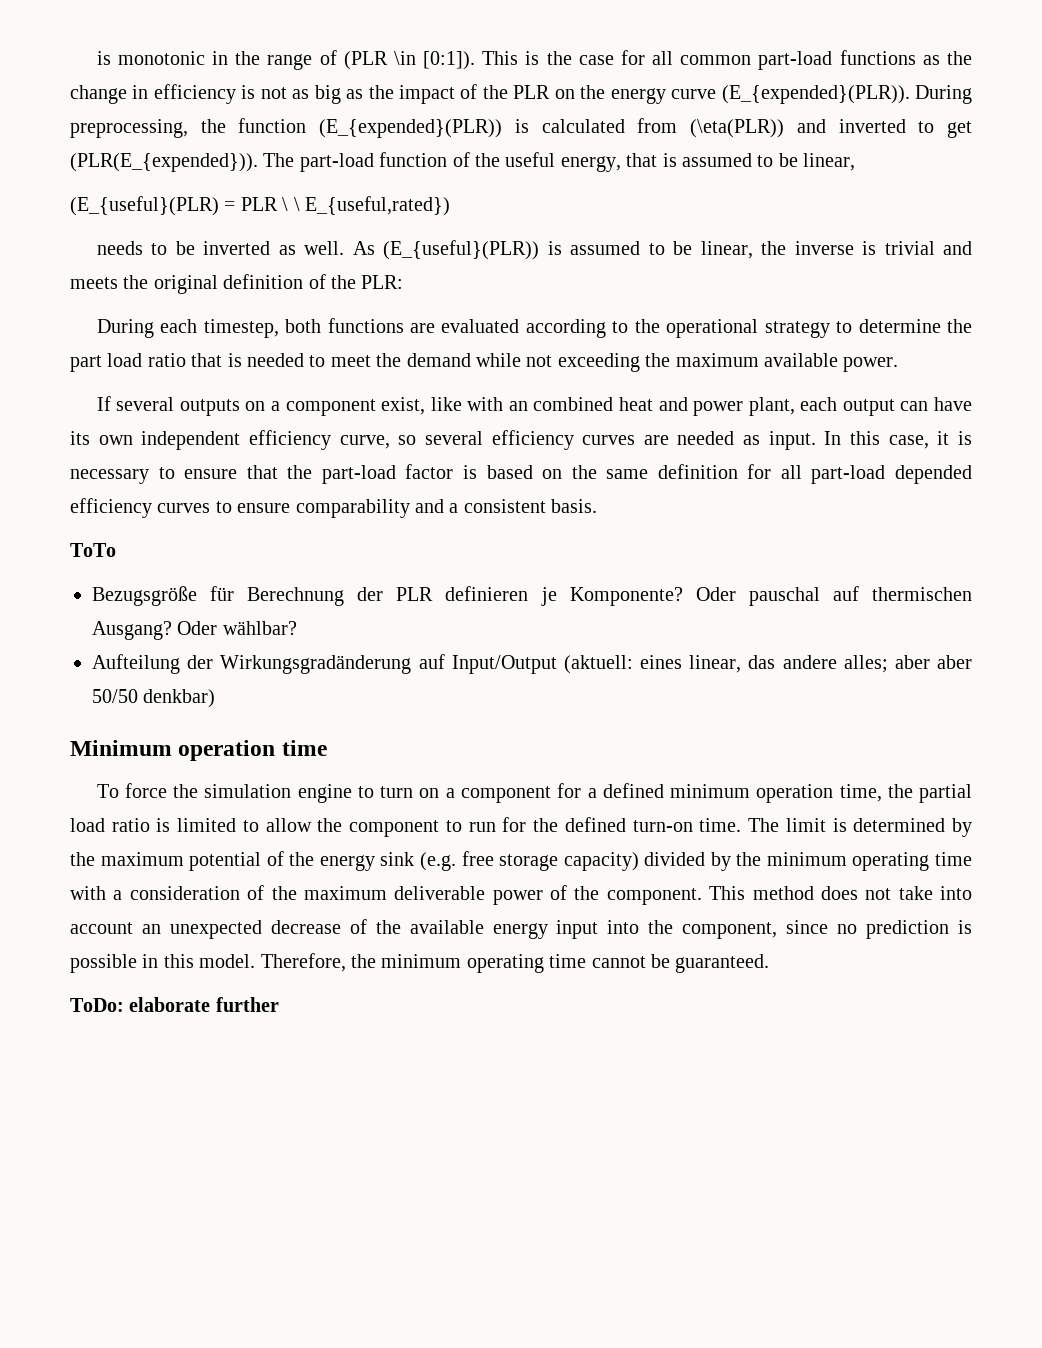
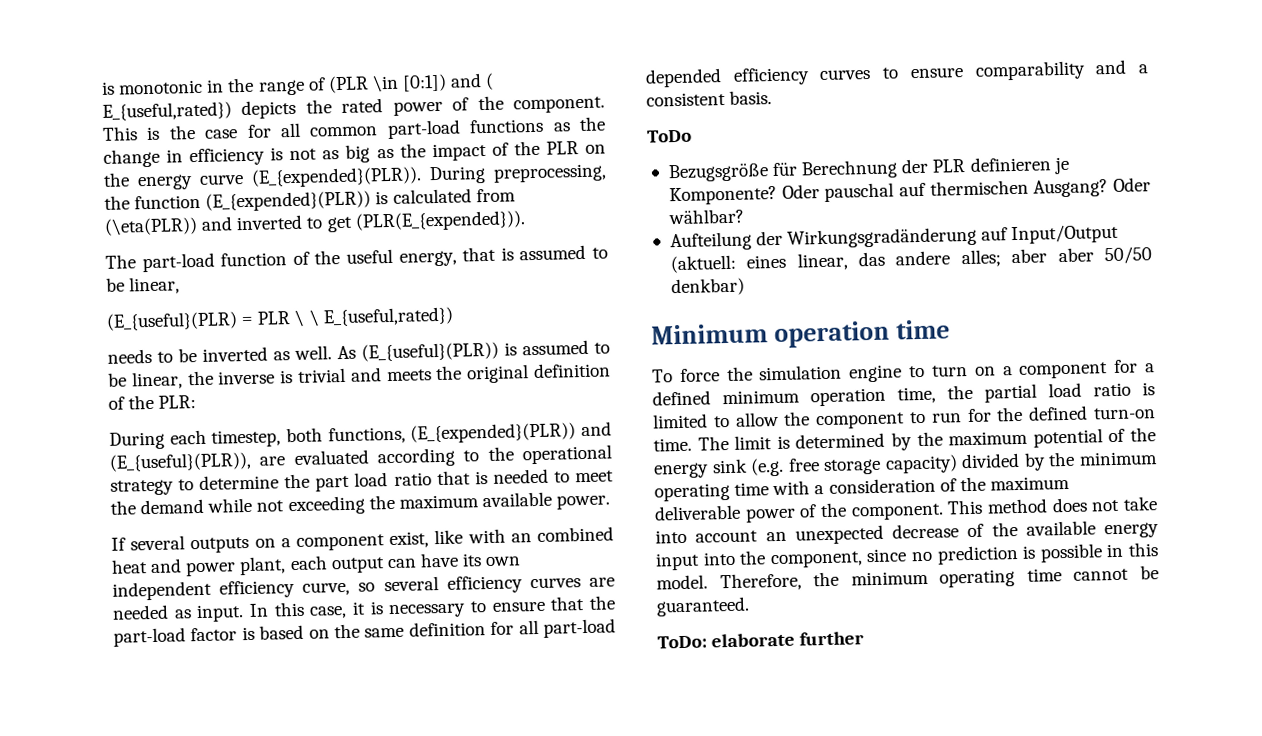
- is monotonic in the range of (PLR \in [0:1]).
+ is monotonic in the range of (PLR \in [0:1]) and ( E_{useful,rated}) depicts the rated power of the component.
- During preprocessing, the function (E_{expended}(PLR)) is calculated from (\eta(PLR)) and inverted to get (PLR(E_{expended})). The part-load function of the useful energy, that is assumed to be linear,
+ During preprocessing, the function (E_{expended}(PLR)) is calculated from (\eta(PLR)) and inverted to get (PLR(E_{expended})).
+ The part-load function of the useful energy, that is assumed to be linear,
- During each timestep, both functions are evaluated according to the operational strategy to determine the part load ratio that is needed to meet the demand while not exceeding the maximum available power.
+ During each timestep, both functions, (E_{expended}(PLR)) and (E_{useful}(PLR)), are evaluated according to the operational strategy to determine the part load ratio that is needed to meet the demand while not exceeding the maximum available power.
- ToTo
+ ToDo

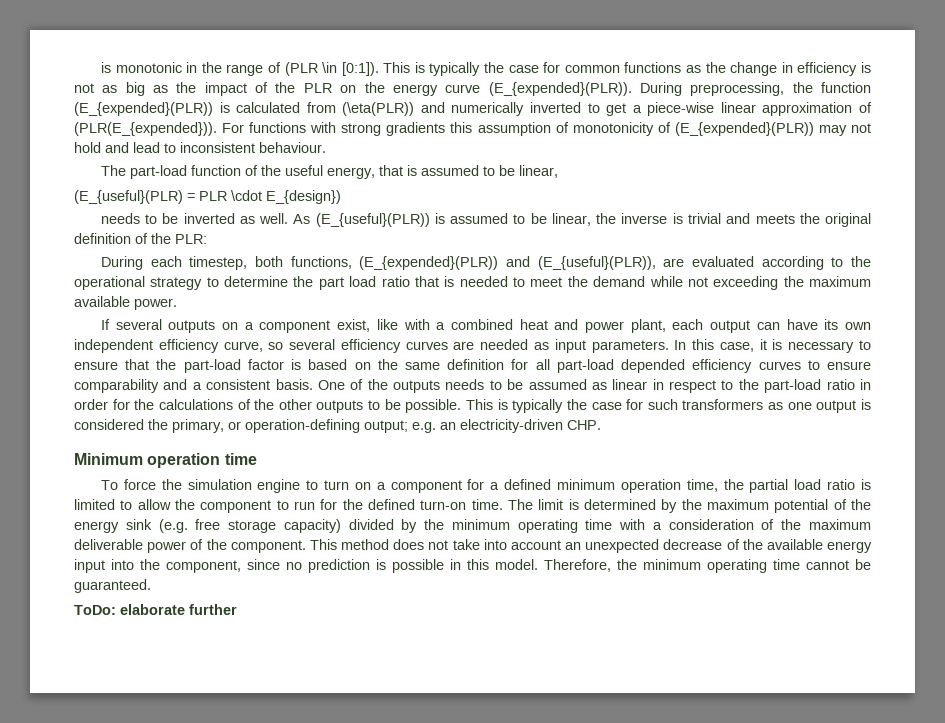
- is monotonic in the range of (PLR \in [0:1]) and ( E_{useful,rated}) depicts the rated power of the component. This is the case for all common part-load functions as the change in efficiency is not as big as the impact of the PLR on the energy curve (E_{expended}(PLR)).
+ is monotonic in the range of (PLR \in [0:1]). This is typically the case for common functions as the change in efficiency is not as big as the impact of the PLR on the energy curve (E_{expended}(PLR)).
- During preprocessing, the function (E_{expended}(PLR)) is calculated from (\eta(PLR)) and inverted to get (PLR(E_{expended})).
+ During preprocessing, the function (E_{expended}(PLR)) is calculated from (\eta(PLR)) and numerically inverted to get a piece-wise linear approximation of (PLR(E_{expended})). For functions with strong gradients this assumption of monotonicity of (E_{expended}(PLR)) may not hold and lead to inconsistent behaviour.
- (E_{useful}(PLR) = PLR \ \ E_{useful,rated})
+ (E_{useful}(PLR) = PLR \cdot E_{design})
- If several outputs on a component exist, like with an combined heat and power plant, each output can have its own independent efficiency curve, so several efficiency curves are needed as input.
+ If several outputs on a component exist, like with a combined heat and power plant, each output can have its own independent efficiency curve, so several efficiency curves are needed as input parameters.
- In this case, it is necessary to ensure that the part-load factor is based on the same definition for all part-load depended efficiency curves to ensure comparability and a consistent basis.
- ToDo
- Bezugsgröße für Berechnung der PLR definieren je Komponente? Oder pauschal auf thermischen Ausgang? Oder wählbar?
- Aufteilung der Wirkungsgradänderung auf Input/Output (aktuell: eines linear, das andere alles; aber aber 50/50 denkbar)
+ In this case, it is necessary to ensure that the part-load factor is based on the same definition for all part-load depended efficiency curves to ensure comparability and a consistent basis. One of the outputs needs to be assumed as linear in respect to the part-load ratio in order for the calculations of the other outputs to be possible. This is typically the case for such transformers as one output is considered the primary, or operation-defining output; e.g. an electricity-driven CHP.

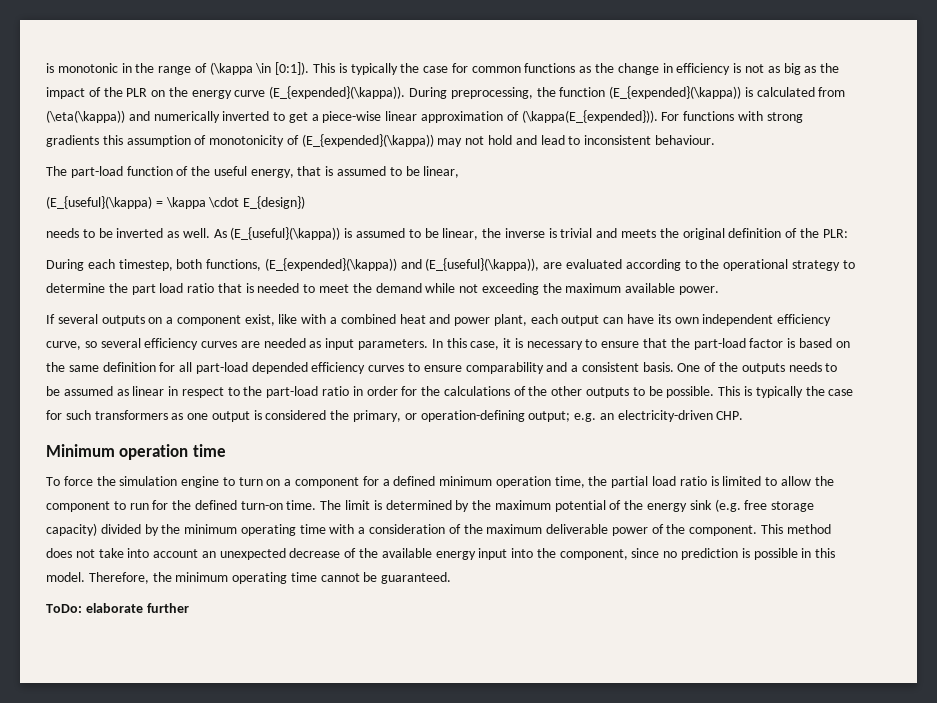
- is monotonic in the range of (PLR \in [0:1]).
+ is monotonic in the range of (\kappa \in [0:1]).
- This is typically the case for common functions as the change in efficiency is not as big as the impact of the PLR on the energy curve (E_{expended}(PLR)).
+ This is typically the case for common functions as the change in efficiency is not as big as the impact of the PLR on the energy curve (E_{expended}(\kappa)).
- During preprocessing, the function (E_{expended}(PLR)) is calculated from (\eta(PLR)) and numerically inverted to get a piece-wise linear approximation of (PLR(E_{expended})).
+ During preprocessing, the function (E_{expended}(\kappa)) is calculated from (\eta(\kappa)) and numerically inverted to get a piece-wise linear approximation of (\kappa(E_{expended})).
- For functions with strong gradients this assumption of monotonicity of (E_{expended}(PLR)) may not hold and lead to inconsistent behaviour.
+ For functions with strong gradients this assumption of monotonicity of (E_{expended}(\kappa)) may not hold and lead to inconsistent behaviour.
- (E_{useful}(PLR) = PLR \cdot E_{design})
+ (E_{useful}(\kappa) = \kappa \cdot E_{design})
- As (E_{useful}(PLR)) is assumed to be linear, the inverse is trivial and meets the original definition of the PLR:
+ As (E_{useful}(\kappa)) is assumed to be linear, the inverse is trivial and meets the original definition of the PLR:
- During each timestep, both functions, (E_{expended}(PLR)) and (E_{useful}(PLR)), are evaluated according to the operational strategy to determine the part load ratio that is needed to meet the demand while not exceeding the maximum available power.
+ During each timestep, both functions, (E_{expended}(\kappa)) and (E_{useful}(\kappa)), are evaluated according to the operational strategy to determine the part load ratio that is needed to meet the demand while not exceeding the maximum available power.

